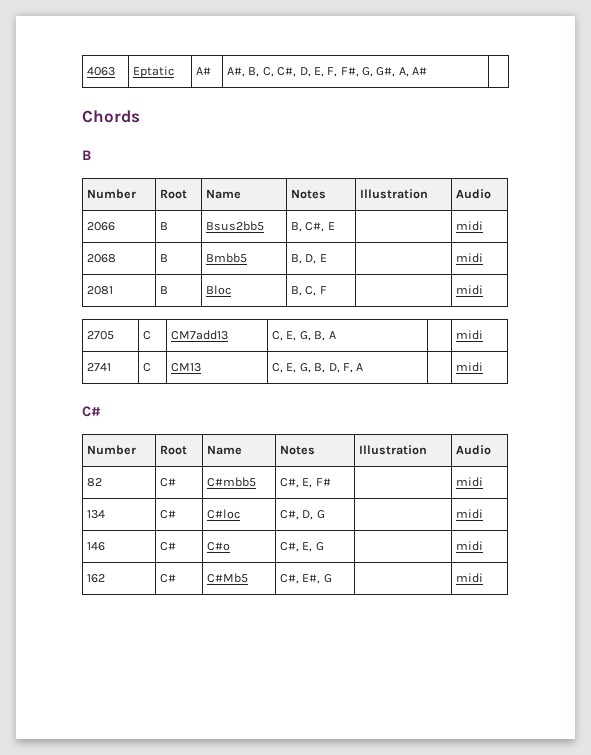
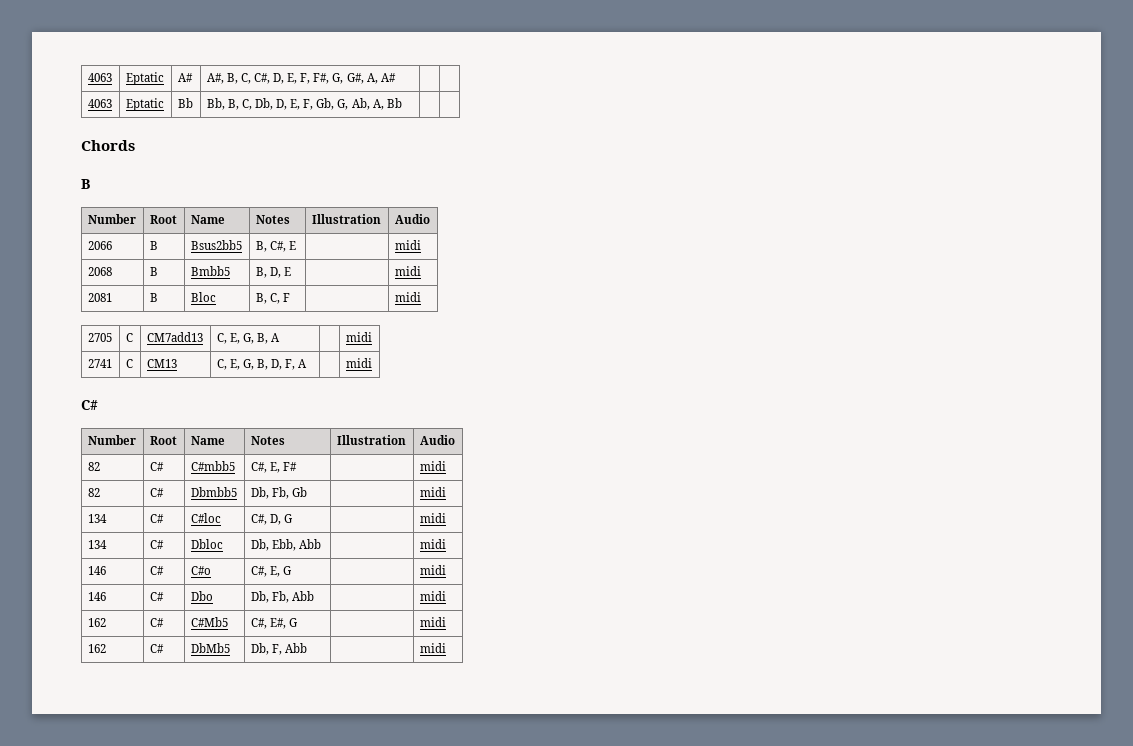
- 4063 | Eptatic | A# | A#, B, C, C#, D, E, F, F#, G, G#, A, A# |
+ 4063 | Eptatic | A# | A#, B, C, C#, D, E, F, F#, G, G#, A, A# | |
+ 4063 | Eptatic | Bb | Bb, B, C, Db, D, E, F, Gb, G, Ab, A, Bb | |
+ 82 | C# | Dbmbb5 | Db, Fb, Gb | | midi
+ 134 | C# | Dbloc | Db, Ebb, Abb | | midi
+ 146 | C# | Dbo | Db, Fb, Abb | | midi
+ 162 | C# | DbMb5 | Db, F, Abb | | midi

